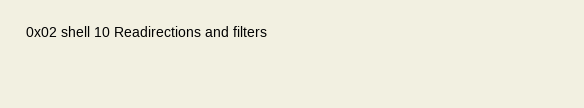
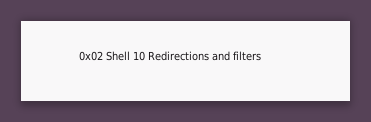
- 0x02 shell 10 Readirections and filters
+ 0x02 Shell 10 Redirections and filters

